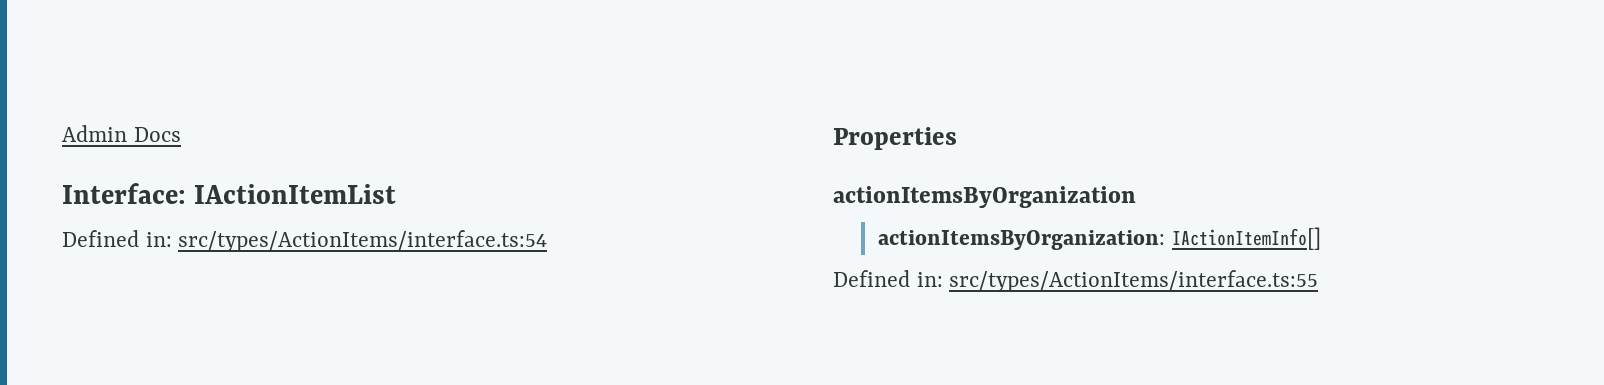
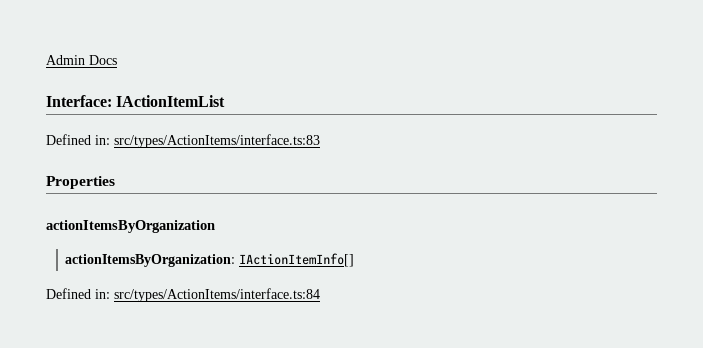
- Defined in: src/types/ActionItems/interface.ts:54
+ Defined in: src/types/ActionItems/interface.ts:83
- Defined in: src/types/ActionItems/interface.ts:55
+ Defined in: src/types/ActionItems/interface.ts:84

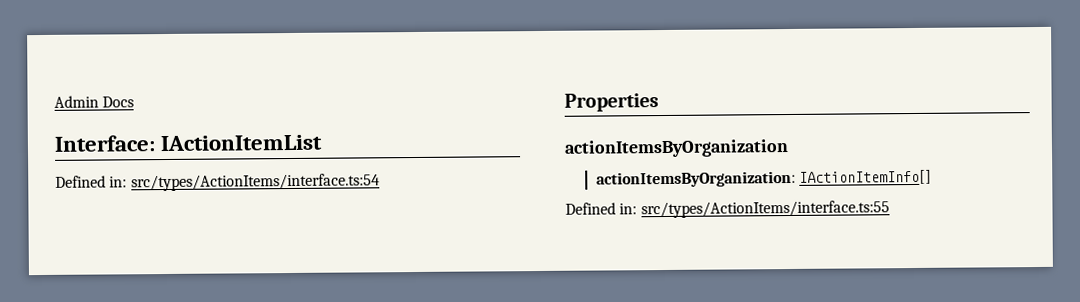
- Defined in: src/types/ActionItems/interface.ts:83
+ Defined in: src/types/ActionItems/interface.ts:54
- Defined in: src/types/ActionItems/interface.ts:84
+ Defined in: src/types/ActionItems/interface.ts:55

